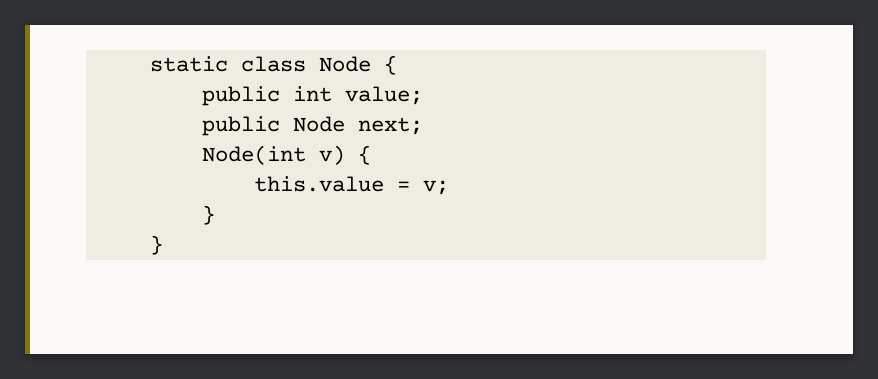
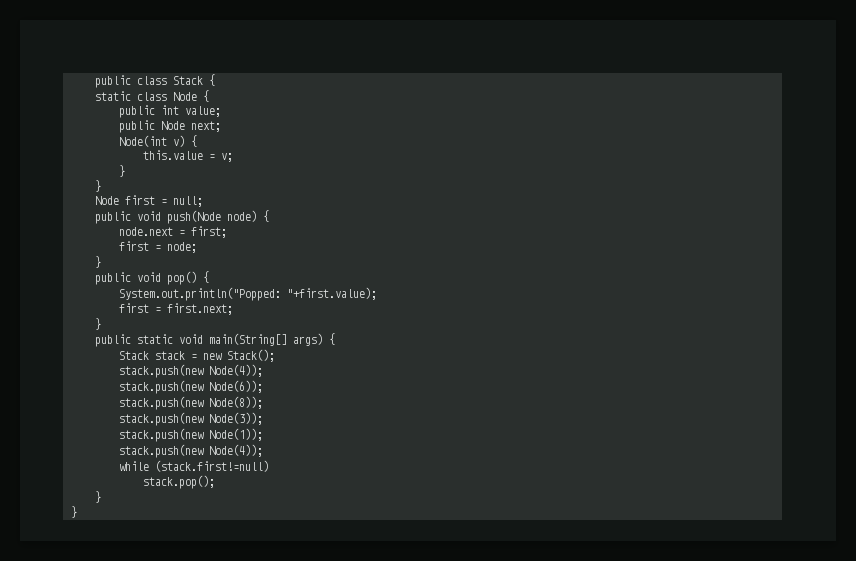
+ public class Stack {
+ Node first = null;
+ public void push(Node node) {
+ node.next = first;
+ first = node;
+ }
+ public void pop() {
+ System.out.println("Popped: "+first.value);
+ first = first.next;
+ }
+ public static void main(String[] args) {
+ Stack stack = new Stack();
+ stack.push(new Node(4));
+ stack.push(new Node(6));
+ stack.push(new Node(8));
+ stack.push(new Node(3));
+ stack.push(new Node(1));
+ stack.push(new Node(4));
+ while (stack.first!=null)
+ stack.pop();
+ }
+ }

